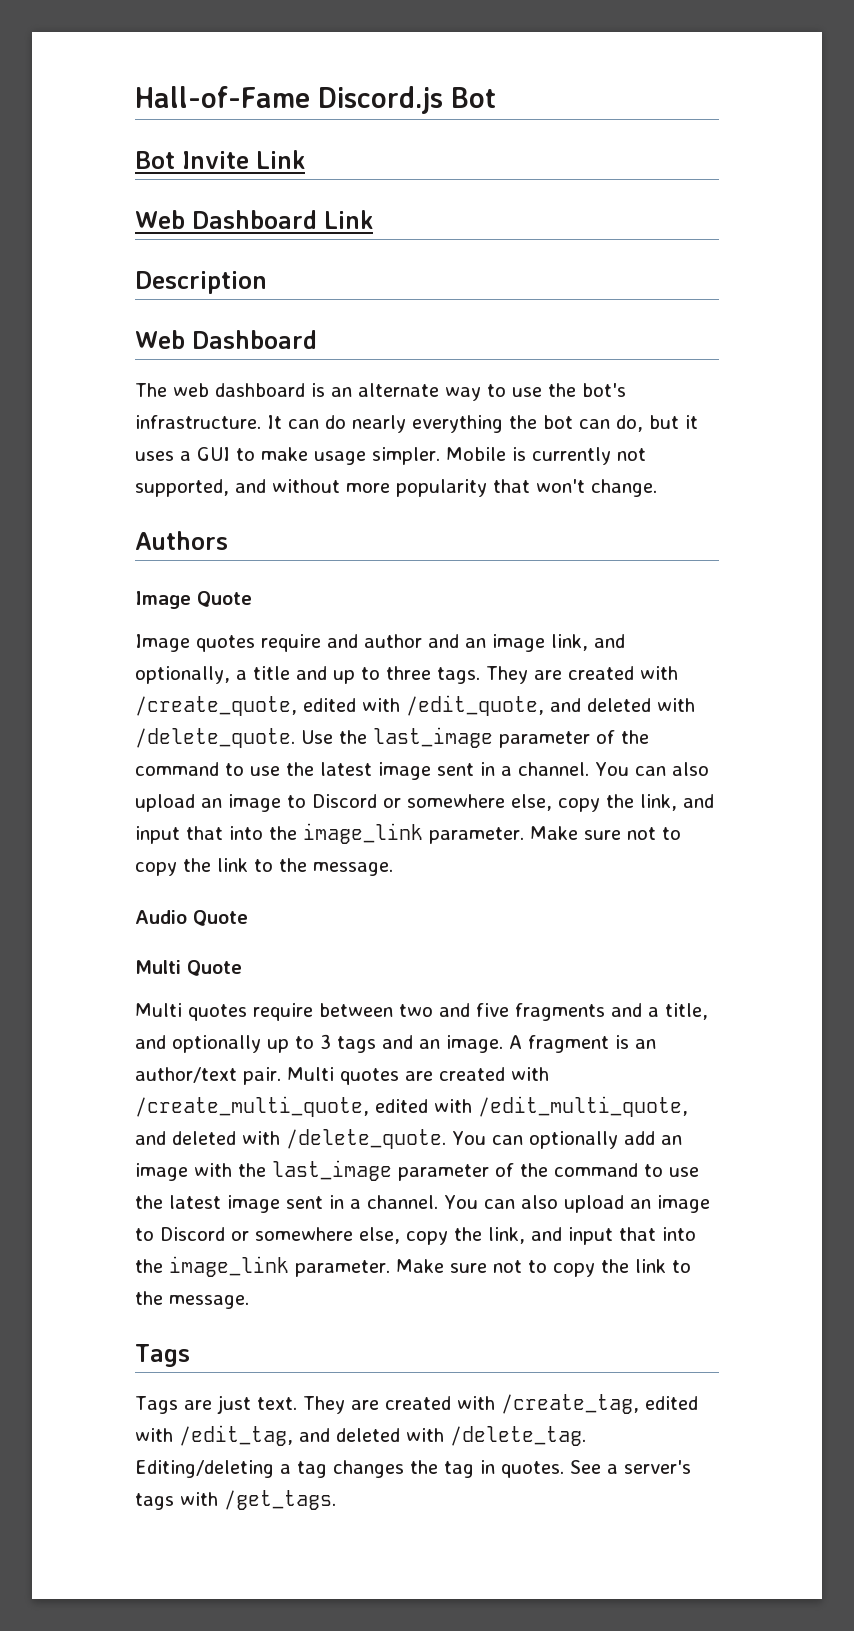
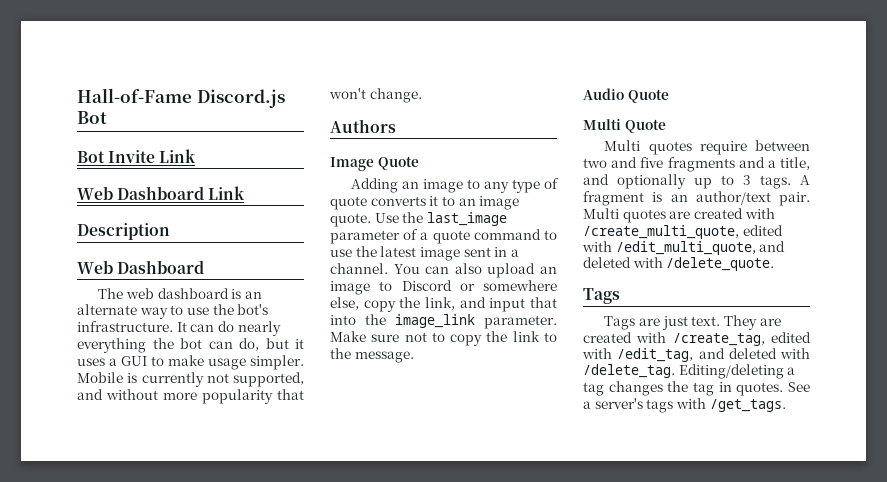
- Image quotes require and author and an image link, and optionally, a title and up to three tags. They are created with /create_quote, edited with /edit_quote, and deleted with /delete_quote.
+ Adding an image to any type of quote converts it to an image quote.
- Use the last_image parameter of the command to use the latest image sent in a channel.
+ Use the last_image parameter of a quote command to use the latest image sent in a channel.
- Multi quotes require between two and five fragments and a title, and optionally up to 3 tags and an image.
+ Multi quotes require between two and five fragments and a title, and optionally up to 3 tags.
- You can optionally add an image with the last_image parameter of the command to use the latest image sent in a channel. You can also upload an image to Discord or somewhere else, copy the link, and input that into the image_link parameter. Make sure not to copy the link to the message.

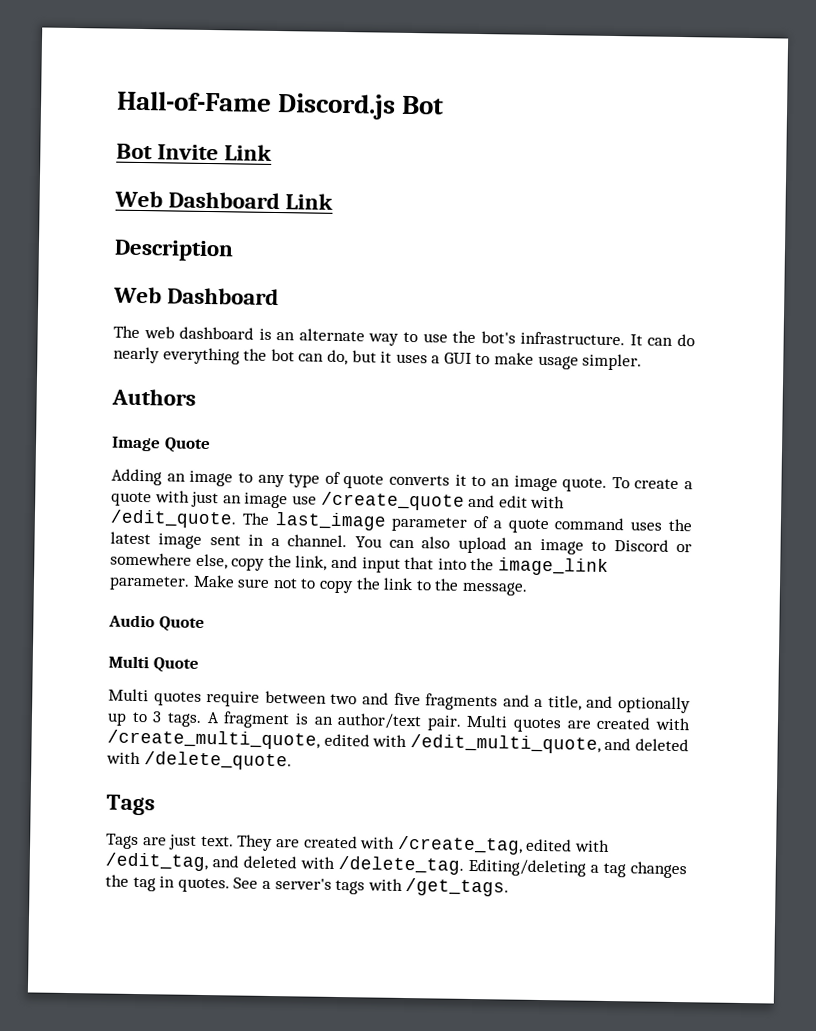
- Mobile is currently not supported, and without more popularity that won't change.
- Use the last_image parameter of a quote command to use the latest image sent in a channel.
+ To create a quote with just an image use /create_quote and edit with /edit_quote. The last_image parameter of a quote command uses the latest image sent in a channel.

